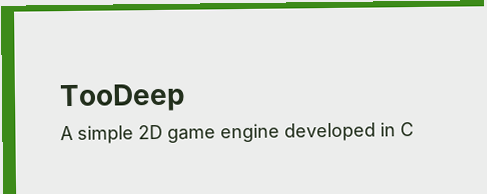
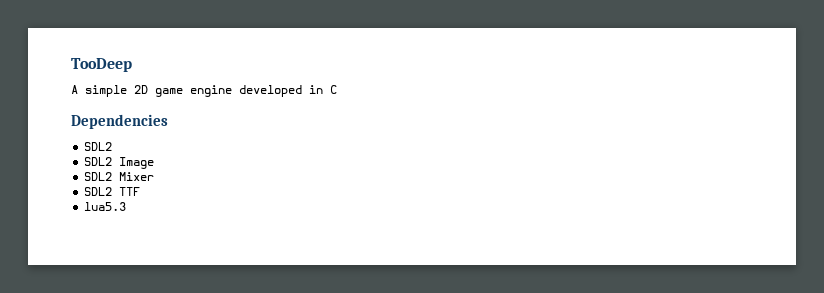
+ Dependencies
+ SDL2
+ SDL2 Image
+ SDL2 Mixer
+ SDL2 TTF
+ lua5.3

